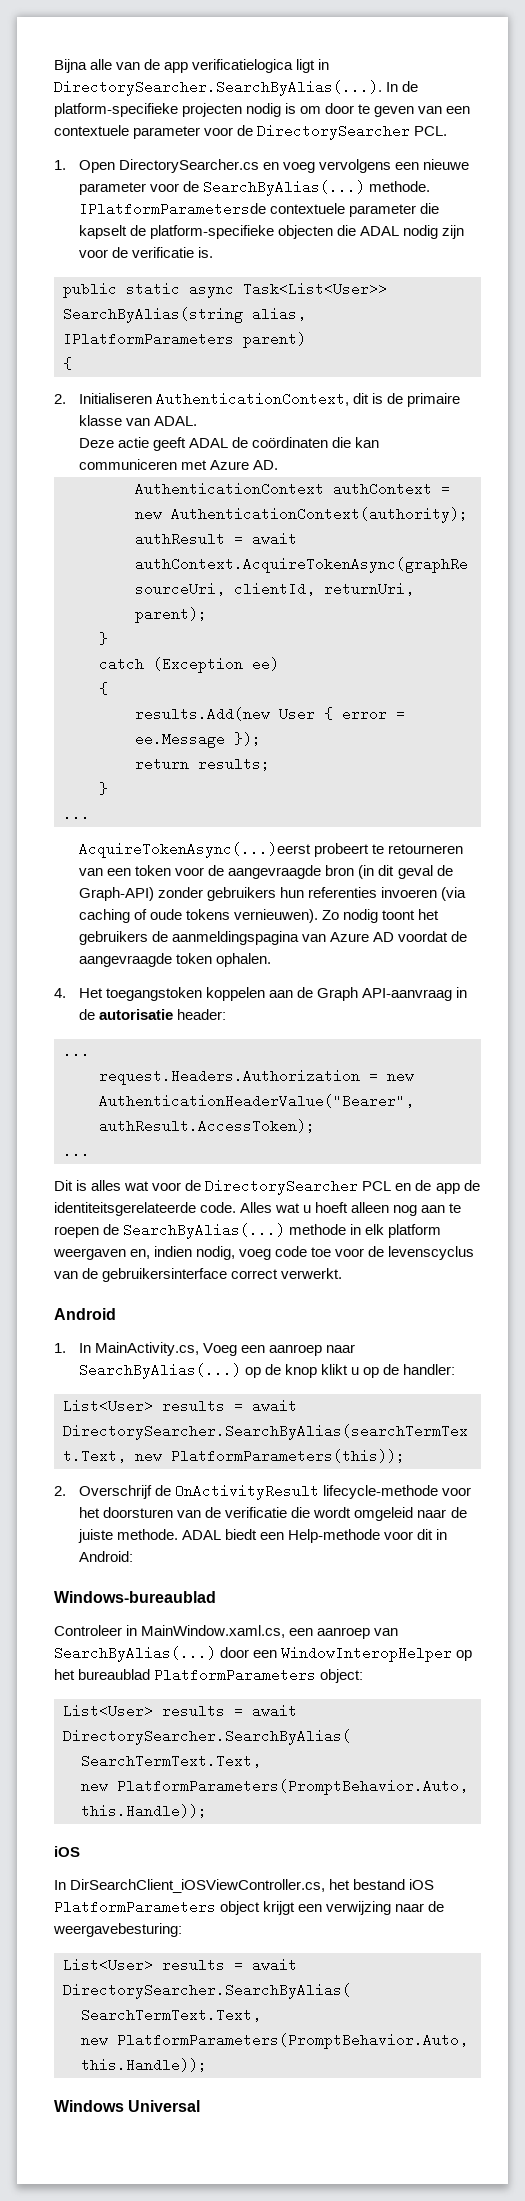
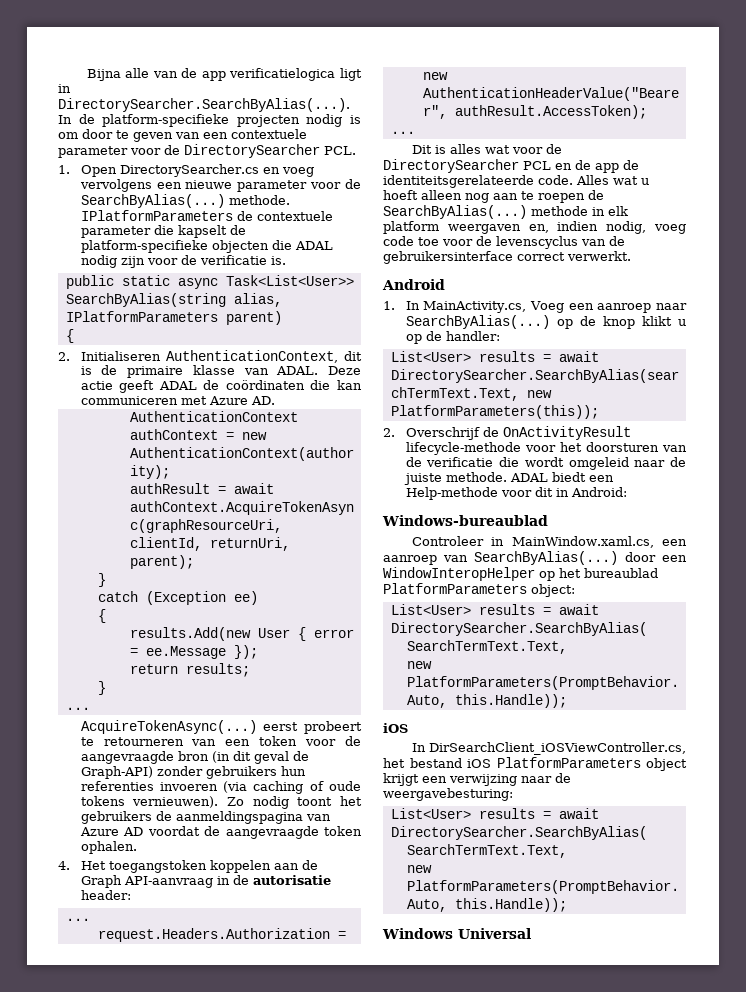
- IPlatformParametersde contextuele parameter die kapselt de platform-specifieke objecten die ADAL nodig zijn voor de verificatie is.
+ IPlatformParameters de contextuele parameter die kapselt de platform-specifieke objecten die ADAL nodig zijn voor de verificatie is.
- 2. Initialiseren AuthenticationContext, dit is de primaire klasse van ADAL.
- Deze actie geeft ADAL de coördinaten die kan communiceren met Azure AD.
+ 2. Initialiseren AuthenticationContext, dit is de primaire klasse van ADAL. Deze actie geeft ADAL de coördinaten die kan communiceren met Azure AD.
- AcquireTokenAsync(...)eerst probeert te retourneren van een token voor de aangevraagde bron (in dit geval de Graph-API) zonder gebruikers hun referenties invoeren (via caching of oude tokens vernieuwen).
+ AcquireTokenAsync(...) eerst probeert te retourneren van een token voor de aangevraagde bron (in dit geval de Graph-API) zonder gebruikers hun referenties invoeren (via caching of oude tokens vernieuwen).

